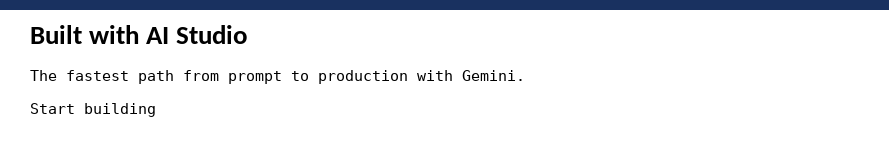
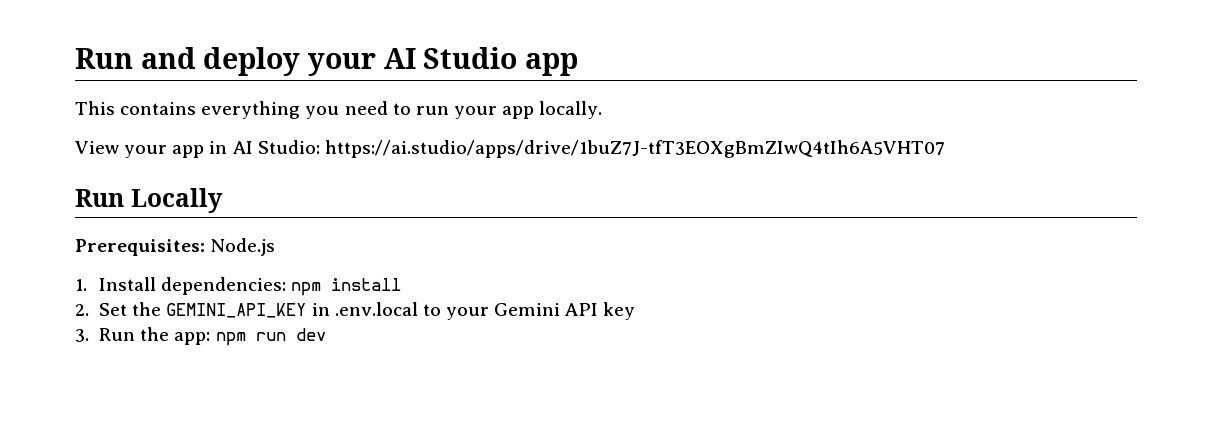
- Built with AI Studio
- The fastest path from prompt to production with Gemini.
- Start building
+ Run and deploy your AI Studio app
+ This contains everything you need to run your app locally.
+ View your app in AI Studio: https://ai.studio/apps/drive/1buZ7J-tfT3EOXgBmZIwQ4tIh6A5VHT07
+ Run Locally
+ Prerequisites: Node.js
+ 1. Install dependencies: npm install
+ 2. Set the GEMINI_API_KEY in .env.local to your Gemini API key
+ 3. Run the app: npm run dev

